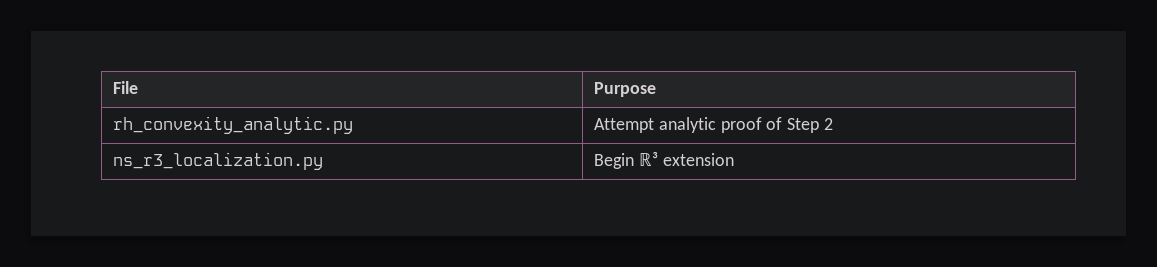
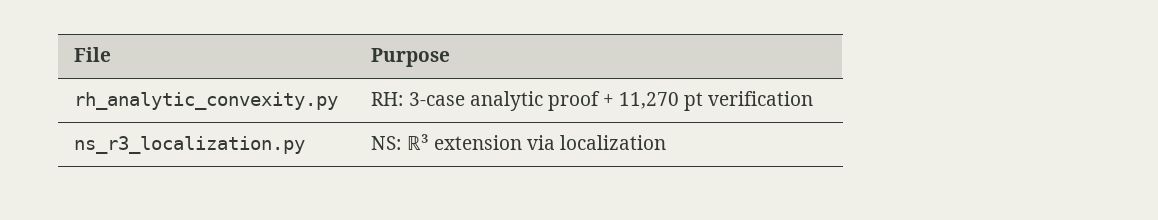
- rh_convexity_analytic.py | Attempt analytic proof of Step 2
+ rh_analytic_convexity.py | RH: 3-case analytic proof + 11,270 pt verification
- ns_r3_localization.py | Begin ℝ³ extension
+ ns_r3_localization.py | NS: ℝ³ extension via localization

